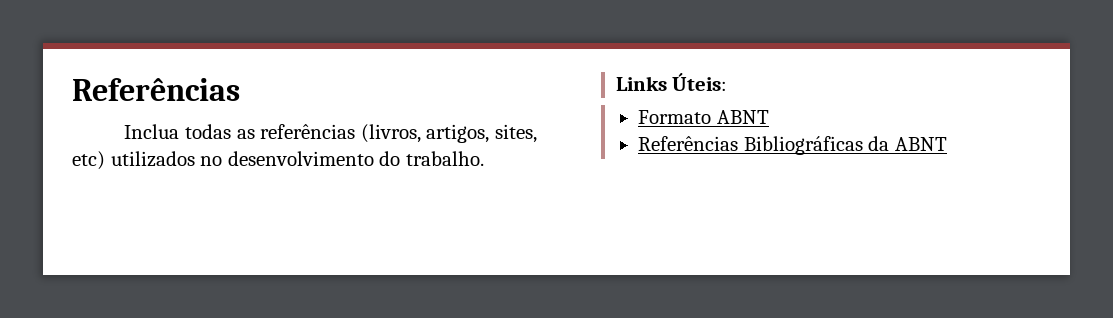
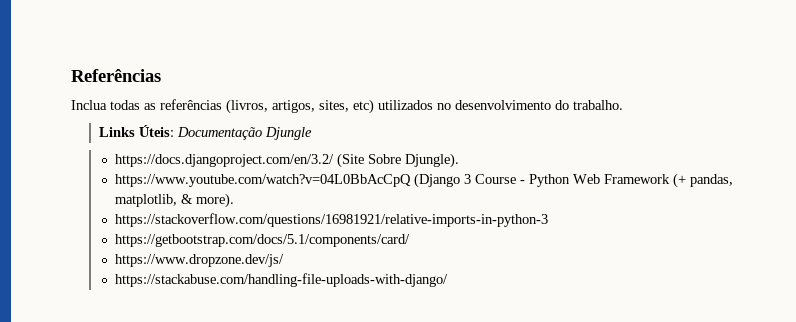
- Links Úteis:
- Formato ABNT
- Referências Bibliográficas da ABNT
+ Links Úteis: Documentação Djungle
+ https://docs.djangoproject.com/en/3.2/ (Site Sobre Djungle).
+ https://www.youtube.com/watch?v=04L0BbAcCpQ (Django 3 Course - Python Web Framework (+ pandas, matplotlib, & more).
+ https://stackoverflow.com/questions/16981921/relative-imports-in-python-3
+ https://getbootstrap.com/docs/5.1/components/card/
+ https://www.dropzone.dev/js/
+ https://stackabuse.com/handling-file-uploads-with-django/

